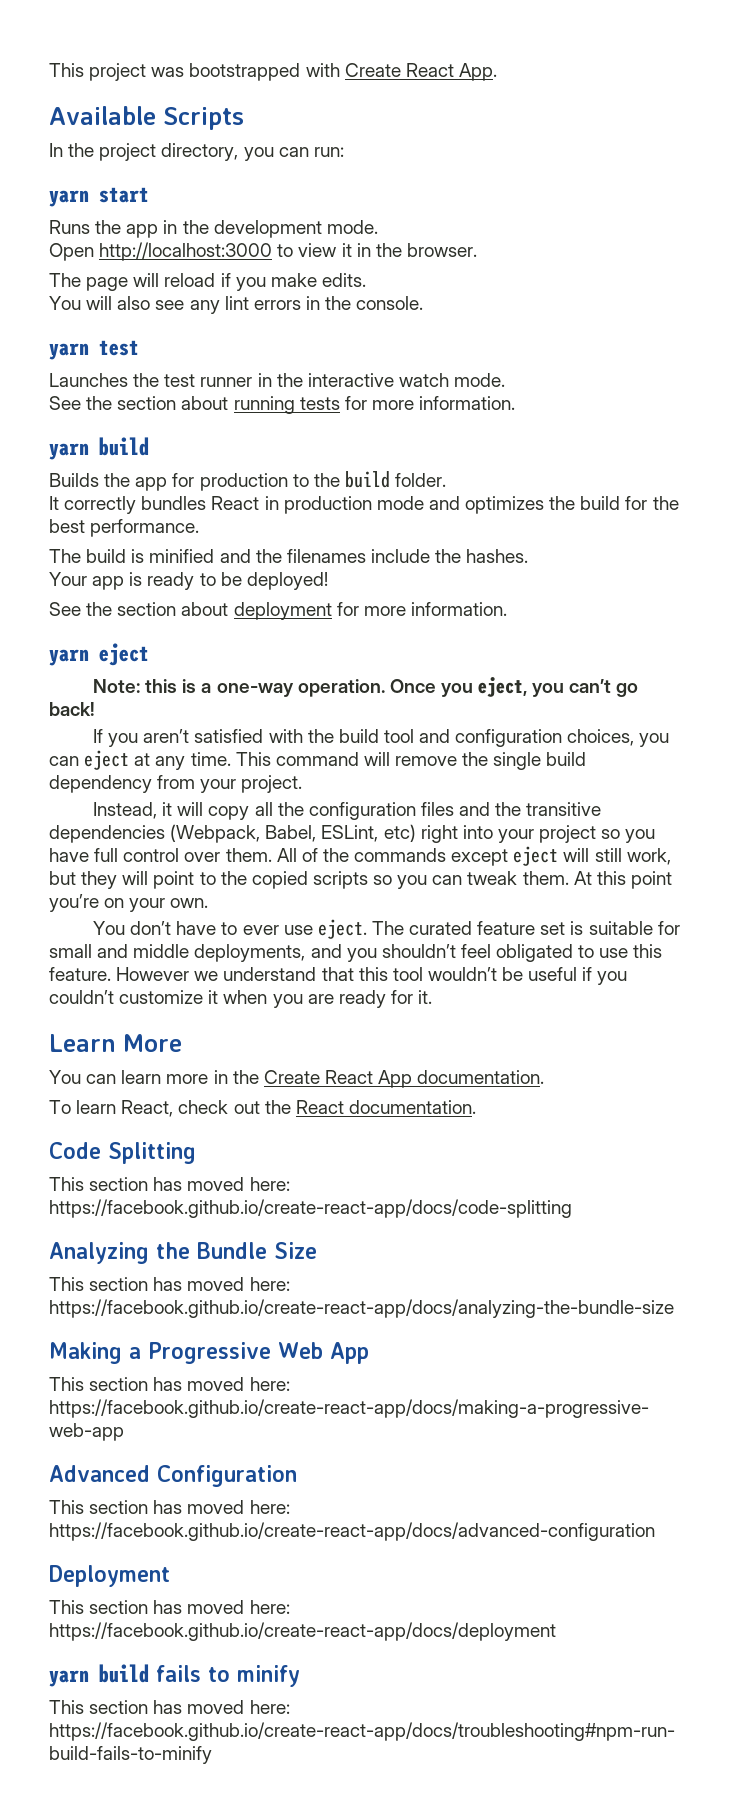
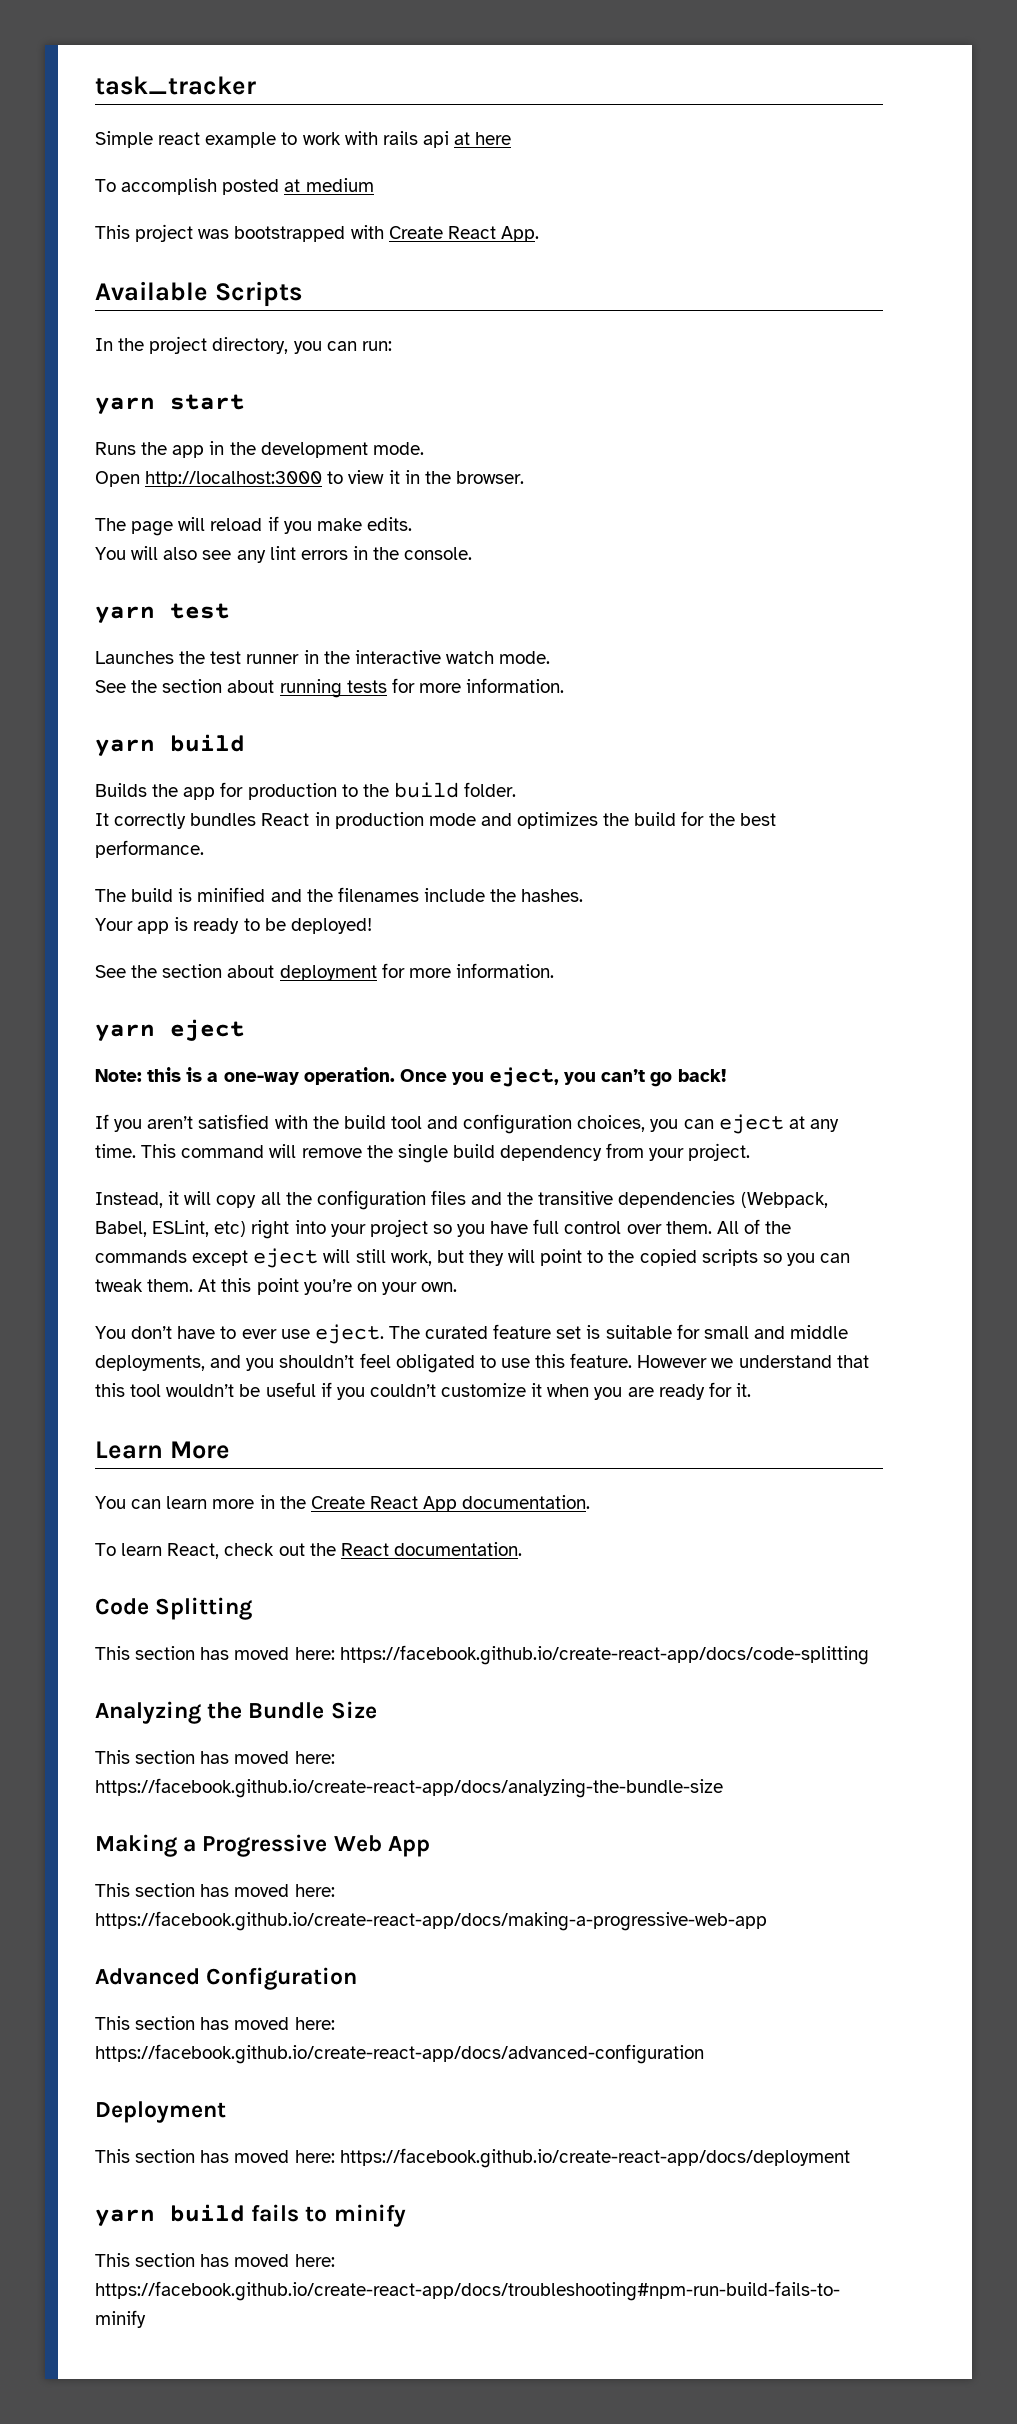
+ task_tracker
+ Simple react example to work with rails api at here
+ To accomplish posted at medium

